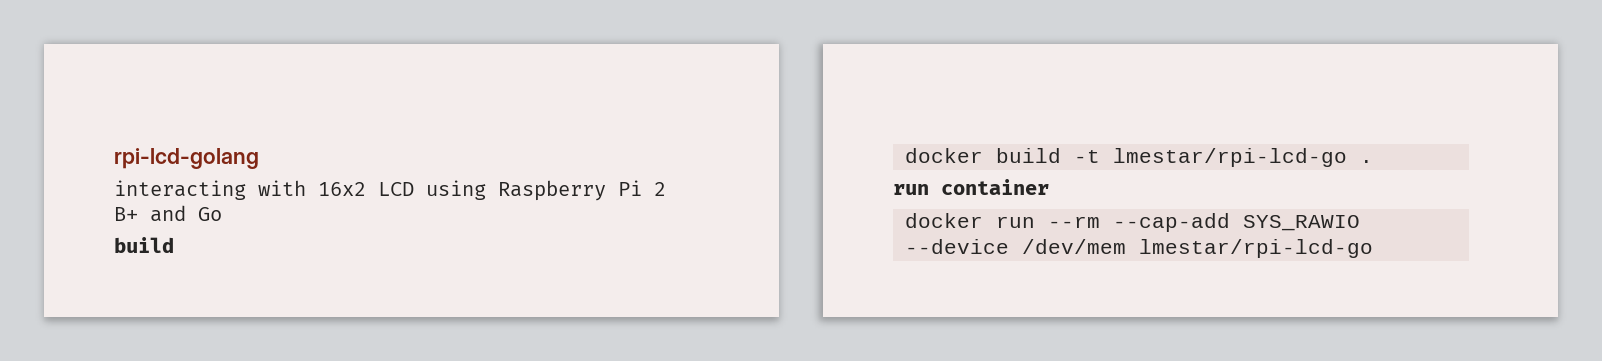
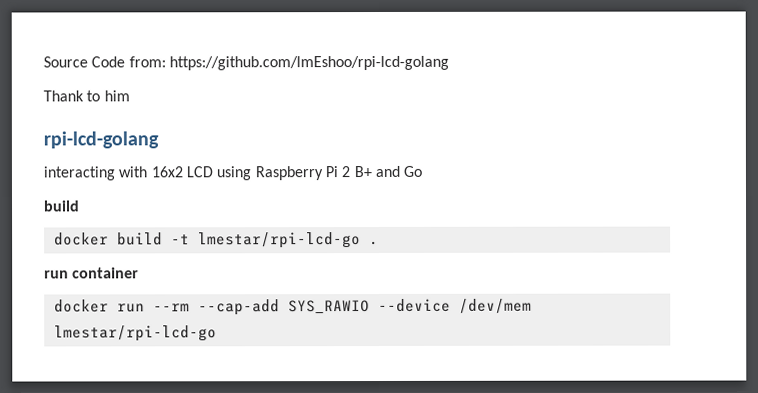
+ Source Code from: https://github.com/lmEshoo/rpi-lcd-golang
+ Thank to him

